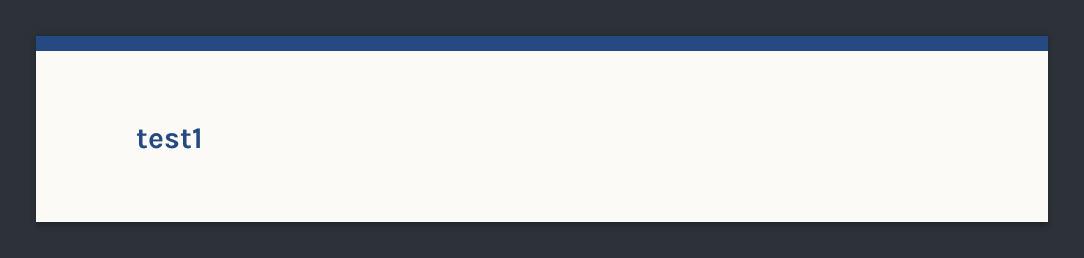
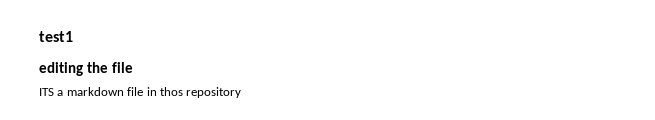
+ editing the file
+ ITS a markdown file in thos repository

